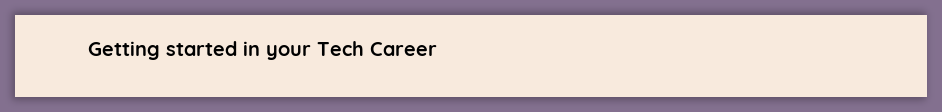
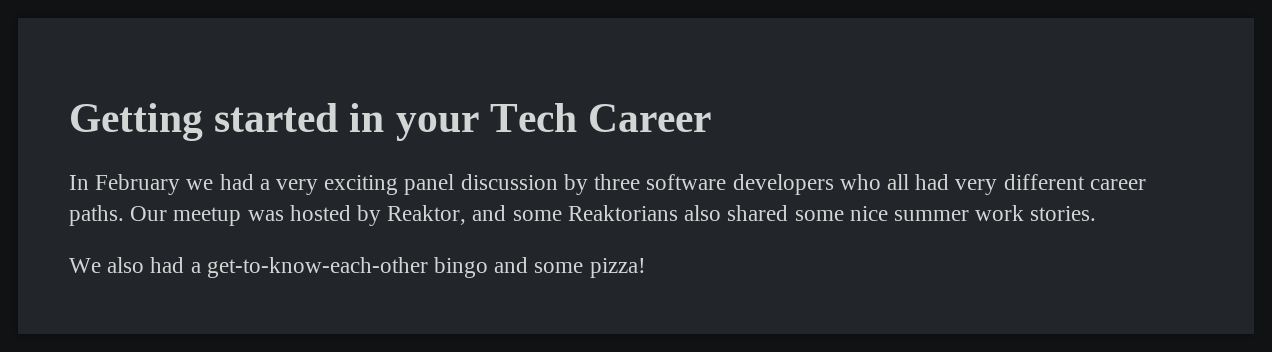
+ In February we had a very exciting panel discussion by three software developers who all had very different career paths. Our meetup was hosted by Reaktor, and some Reaktorians also shared some nice summer work stories.
+ We also had a get-to-know-each-other bingo and some pizza!

